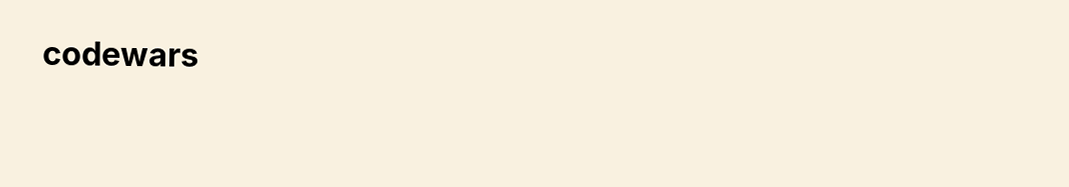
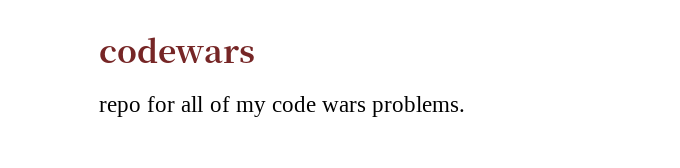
+ repo for all of my code wars problems.

